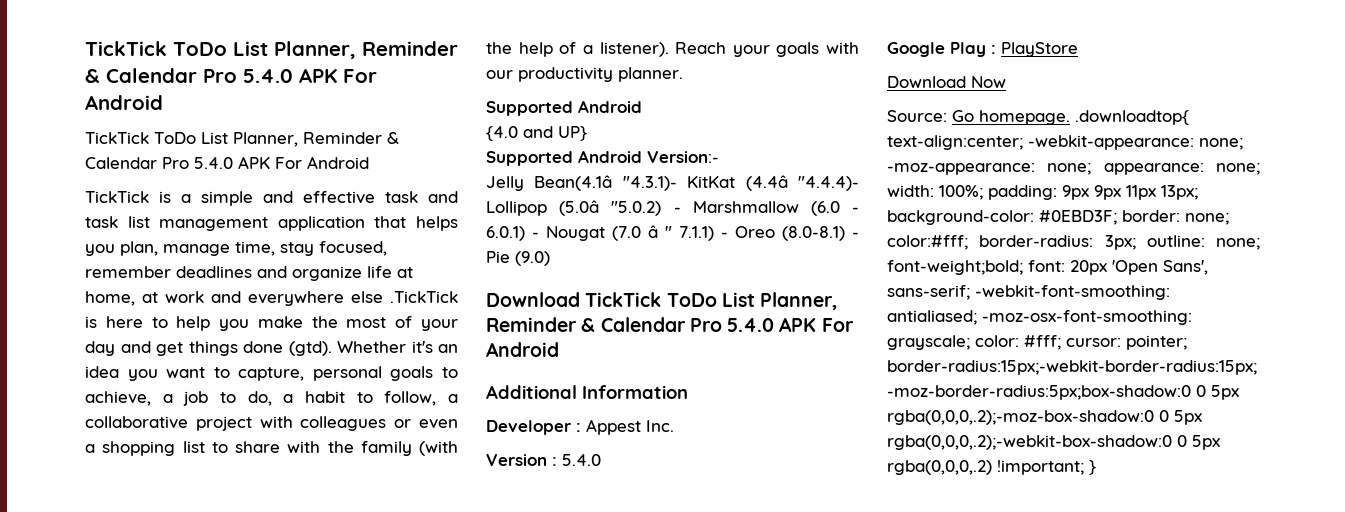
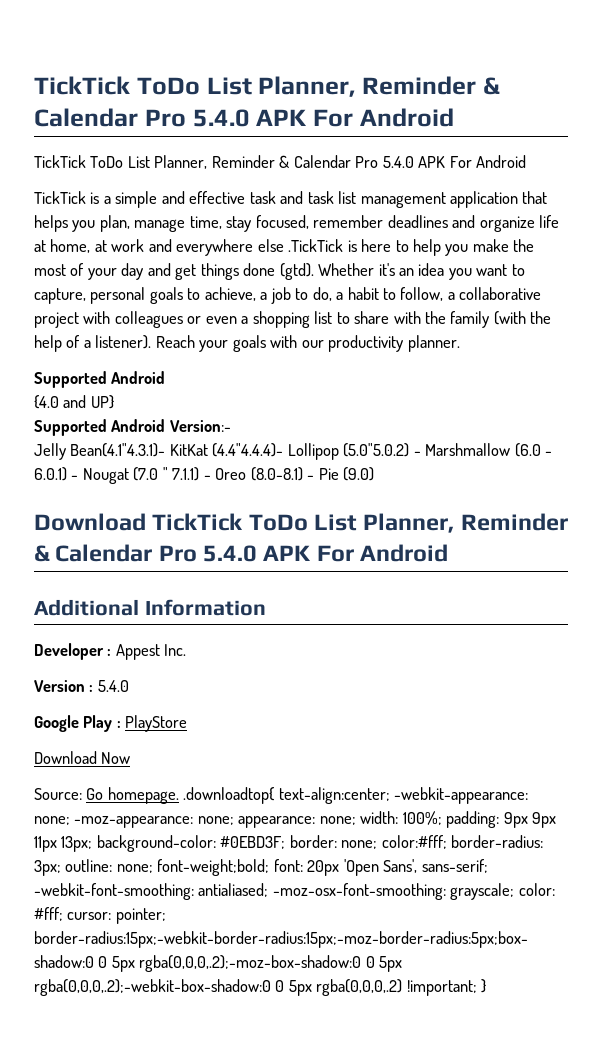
- Jelly Bean(4.1â "4.3.1)- KitKat (4.4â "4.4.4)- Lollipop (5.0â "5.0.2) - Marshmallow (6.0 - 6.0.1) - Nougat (7.0 â " 7.1.1) - Oreo (8.0-8.1) - Pie (9.0)
+ Jelly Bean(4.1"4.3.1)- KitKat (4.4"4.4.4)- Lollipop (5.0"5.0.2) - Marshmallow (6.0 - 6.0.1) - Nougat (7.0 " 7.1.1) - Oreo (8.0-8.1) - Pie (9.0)

